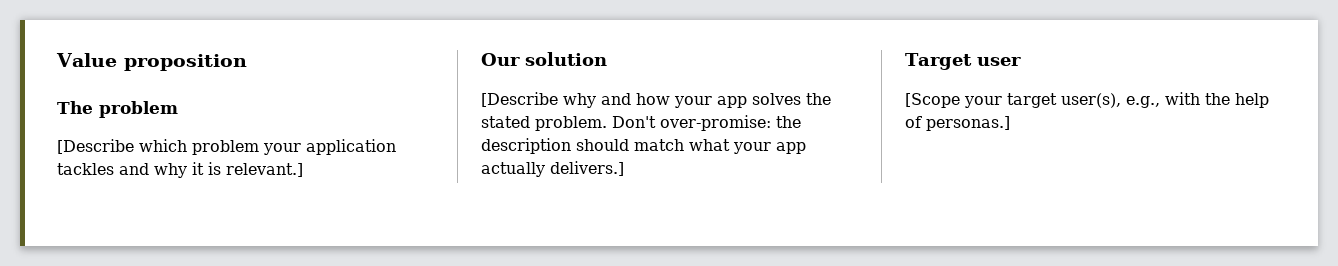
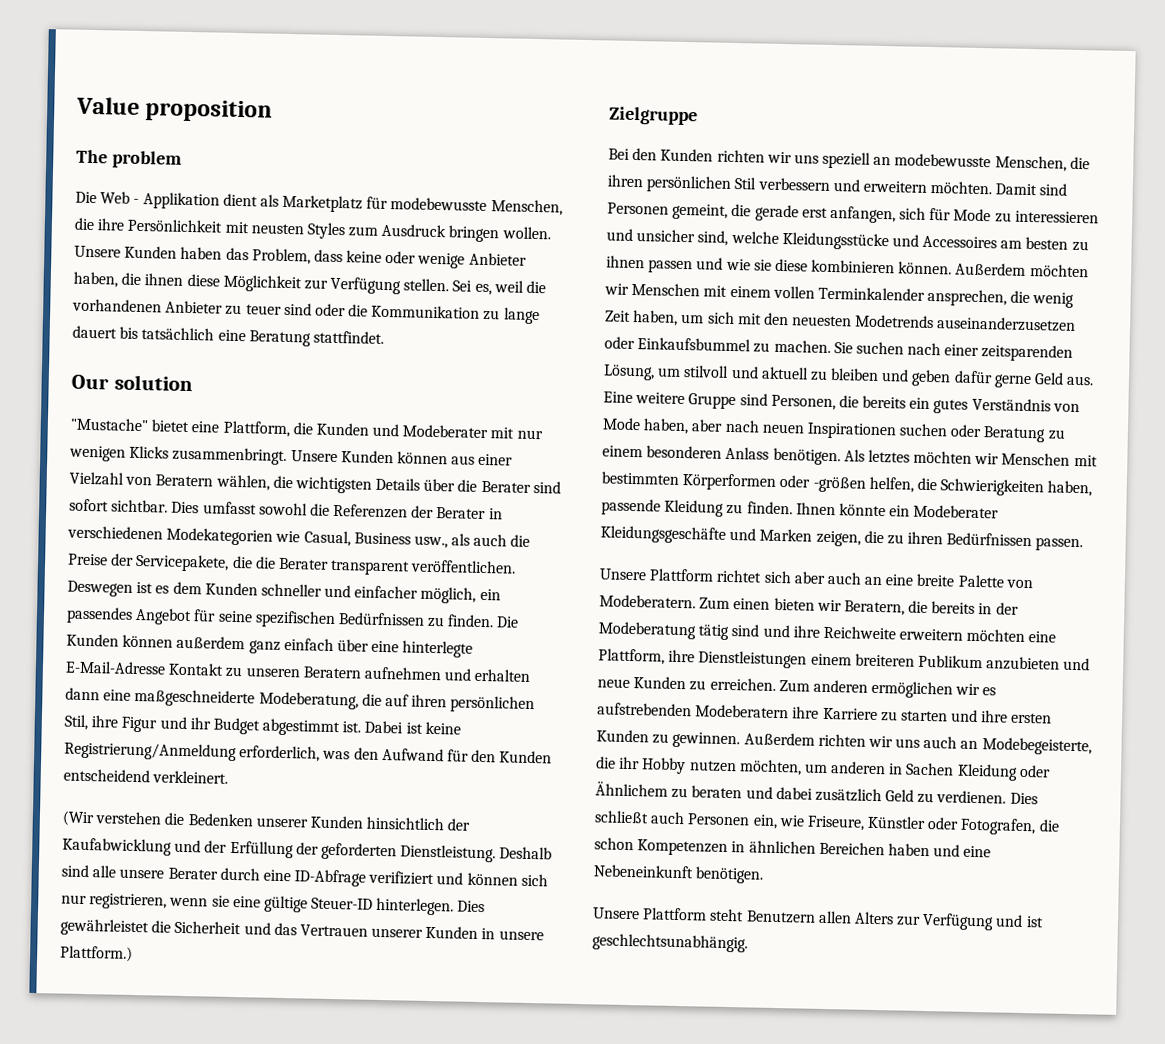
- [Describe which problem your application tackles and why it is relevant.]
+ Die Web - Applikation dient als Marketplatz für modebewusste Menschen, die ihre Persönlichkeit mit neusten Styles zum Ausdruck bringen wollen. Unsere Kunden haben das Problem, dass keine oder wenige Anbieter haben, die ihnen diese Möglichkeit zur Verfügung stellen. Sei es, weil die vorhandenen Anbieter zu teuer sind oder die Kommunikation zu lange dauert bis tatsächlich eine Beratung stattfindet.
  Our solution
- [Describe why and how your app solves the stated problem. Don't over-promise: the description should match what your app actually delivers.]
- Target user
- [Scope your target user(s), e.g., with the help of personas.]
+ "Mustache" bietet eine Plattform, die Kunden und Modeberater mit nur wenigen Klicks zusammenbringt. Unsere Kunden können aus einer Vielzahl von Beratern wählen, die wichtigsten Details über die Berater sind sofort sichtbar. Dies umfasst sowohl die Referenzen der Berater in verschiedenen Modekategorien wie Casual, Business usw., als auch die Preise der Servicepakete, die die Berater transparent veröffentlichen. Deswegen ist es dem Kunden schneller und einfacher möglich, ein passendes Angebot für seine spezifischen Bedürfnissen zu finden. Die Kunden können außerdem ganz einfach über eine hinterlegte E-Mail-Adresse Kontakt zu unseren Beratern aufnehmen und erhalten dann eine maßgeschneiderte Modeberatung, die auf ihren persönlichen Stil, ihre Figur und ihr Budget abgestimmt ist. Dabei ist keine Registrierung/Anmeldung erforderlich, was den Aufwand für den Kunden entscheidend verkleinert.
+ (Wir verstehen die Bedenken unserer Kunden hinsichtlich der Kaufabwicklung und der Erfüllung der geforderten Dienstleistung. Deshalb sind alle unsere Berater durch eine ID-Abfrage verifiziert und können sich nur registrieren, wenn sie eine gültige Steuer-ID hinterlegen. Dies gewährleistet die Sicherheit und das Vertrauen unserer Kunden in unsere Plattform.)
+ Zielgruppe
+ Bei den Kunden richten wir uns speziell an modebewusste Menschen, die ihren persönlichen Stil verbessern und erweitern möchten. Damit sind Personen gemeint, die gerade erst anfangen, sich für Mode zu interessieren und unsicher sind, welche Kleidungsstücke und Accessoires am besten zu ihnen passen und wie sie diese kombinieren können. Außerdem möchten wir Menschen mit einem vollen Terminkalender ansprechen, die wenig Zeit haben, um sich mit den neuesten Modetrends auseinanderzusetzen oder Einkaufsbummel zu machen. Sie suchen nach einer zeitsparenden Lösung, um stilvoll und aktuell zu bleiben und geben dafür gerne Geld aus. Eine weitere Gruppe sind Personen, die bereits ein gutes Verständnis von Mode haben, aber nach neuen Inspirationen suchen oder Beratung zu einem besonderen Anlass benötigen. Als letztes möchten wir Menschen mit bestimmten Körperformen oder -größen helfen, die Schwierigkeiten haben, passende Kleidung zu finden. Ihnen könnte ein Modeberater Kleidungsgeschäfte und Marken zeigen, die zu ihren Bedürfnissen passen.
+ Unsere Plattform richtet sich aber auch an eine breite Palette von Modeberatern. Zum einen bieten wir Beratern, die bereits in der Modeberatung tätig sind und ihre Reichweite erweitern möchten eine Plattform, ihre Dienstleistungen einem breiteren Publikum anzubieten und neue Kunden zu erreichen. Zum anderen ermöglichen wir es aufstrebenden Modeberatern ihre Karriere zu starten und ihre ersten Kunden zu gewinnen. Außerdem richten wir uns auch an Modebegeisterte, die ihr Hobby nutzen möchten, um anderen in Sachen Kleidung oder Ähnlichem zu beraten und dabei zusätzlich Geld zu verdienen. Dies schließt auch Personen ein, wie Friseure, Künstler oder Fotografen, die schon Kompetenzen in ähnlichen Bereichen haben und eine Nebeneinkunft benötigen.
+ Unsere Plattform steht Benutzern allen Alters zur Verfügung und ist geschlechtsunabhängig.

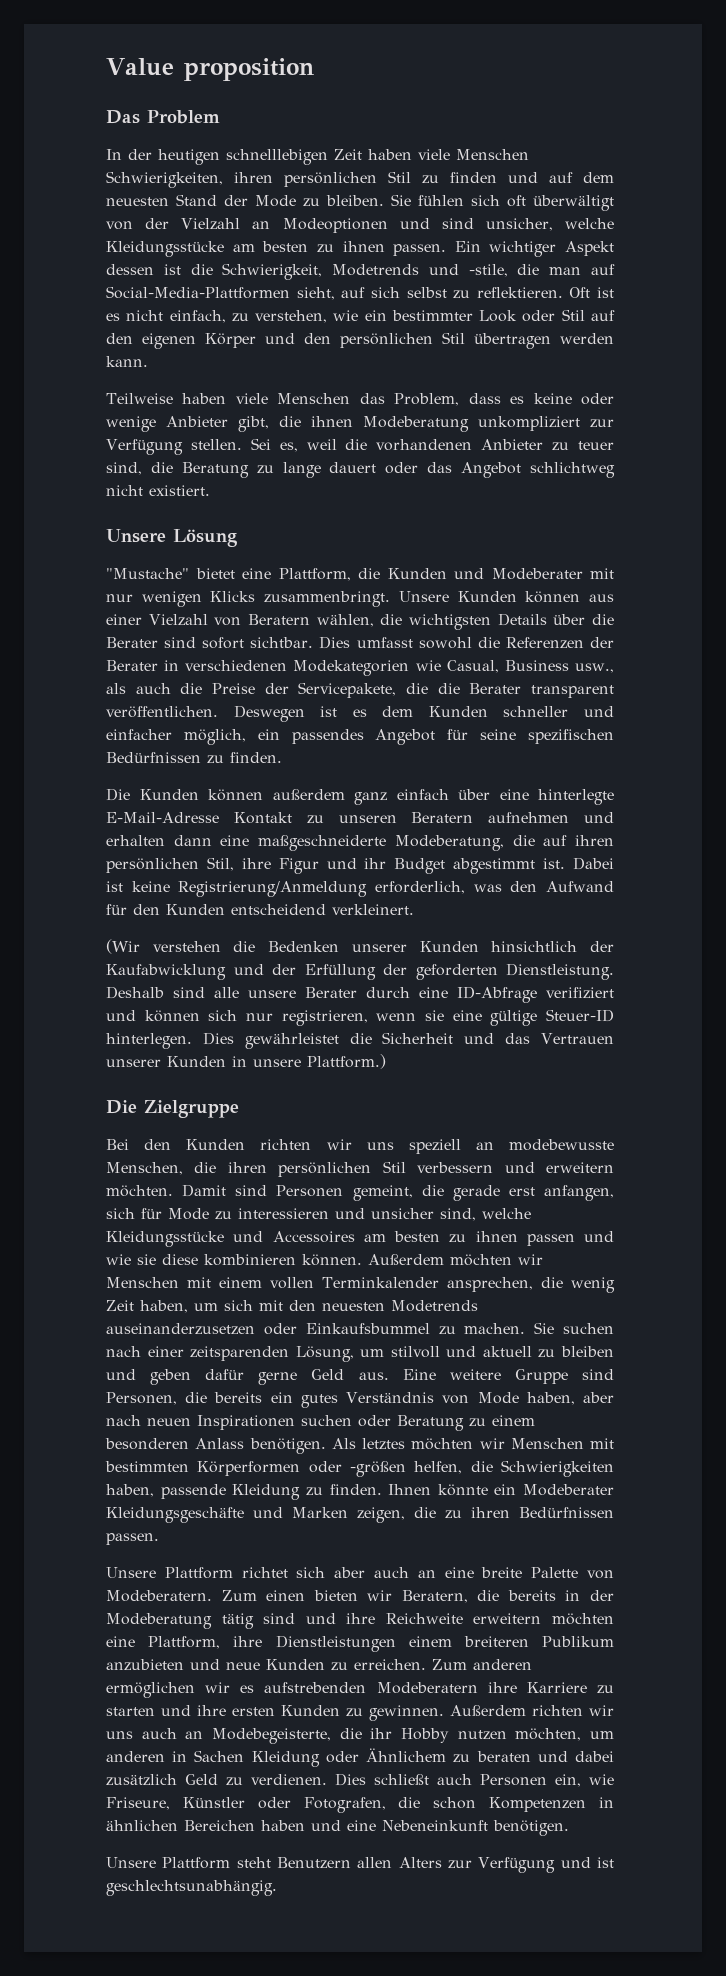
- The problem
- Die Web - Applikation dient als Marketplatz für modebewusste Menschen, die ihre Persönlichkeit mit neusten Styles zum Ausdruck bringen wollen. Unsere Kunden haben das Problem, dass keine oder wenige Anbieter haben, die ihnen diese Möglichkeit zur Verfügung stellen.
+ Das Problem
+ In der heutigen schnelllebigen Zeit haben viele Menschen Schwierigkeiten, ihren persönlichen Stil zu finden und auf dem neuesten Stand der Mode zu bleiben. Sie fühlen sich oft überwältigt von der Vielzahl an Modeoptionen und sind unsicher, welche Kleidungsstücke am besten zu ihnen passen. Ein wichtiger Aspekt dessen ist die Schwierigkeit, Modetrends und -stile, die man auf Social-Media-Plattformen sieht, auf sich selbst zu reflektieren. Oft ist es nicht einfach, zu verstehen, wie ein bestimmter Look oder Stil auf den eigenen Körper und den persönlichen Stil übertragen werden kann.
+ Teilweise haben viele Menschen das Problem, dass es keine oder wenige Anbieter gibt, die ihnen Modeberatung unkompliziert zur Verfügung stellen.
- Sei es, weil die vorhandenen Anbieter zu teuer sind oder die Kommunikation zu lange dauert bis tatsächlich eine Beratung stattfindet.
- Our solution
+ Sei es, weil die vorhandenen Anbieter zu teuer sind, die Beratung zu lange dauert oder das Angebot schlichtweg nicht existiert.
+ Unsere Lösung
- Deswegen ist es dem Kunden schneller und einfacher möglich, ein passendes Angebot für seine spezifischen Bedürfnissen zu finden. Die Kunden können außerdem ganz einfach über eine hinterlegte E-Mail-Adresse Kontakt zu unseren Beratern aufnehmen und erhalten dann eine maßgeschneiderte Modeberatung, die auf ihren persönlichen Stil, ihre Figur und ihr Budget abgestimmt ist.
+ Deswegen ist es dem Kunden schneller und einfacher möglich, ein passendes Angebot für seine spezifischen Bedürfnissen zu finden.
+ Die Kunden können außerdem ganz einfach über eine hinterlegte E-Mail-Adresse Kontakt zu unseren Beratern aufnehmen und erhalten dann eine maßgeschneiderte Modeberatung, die auf ihren persönlichen Stil, ihre Figur und ihr Budget abgestimmt ist.
- Zielgruppe
+ Die Zielgruppe

